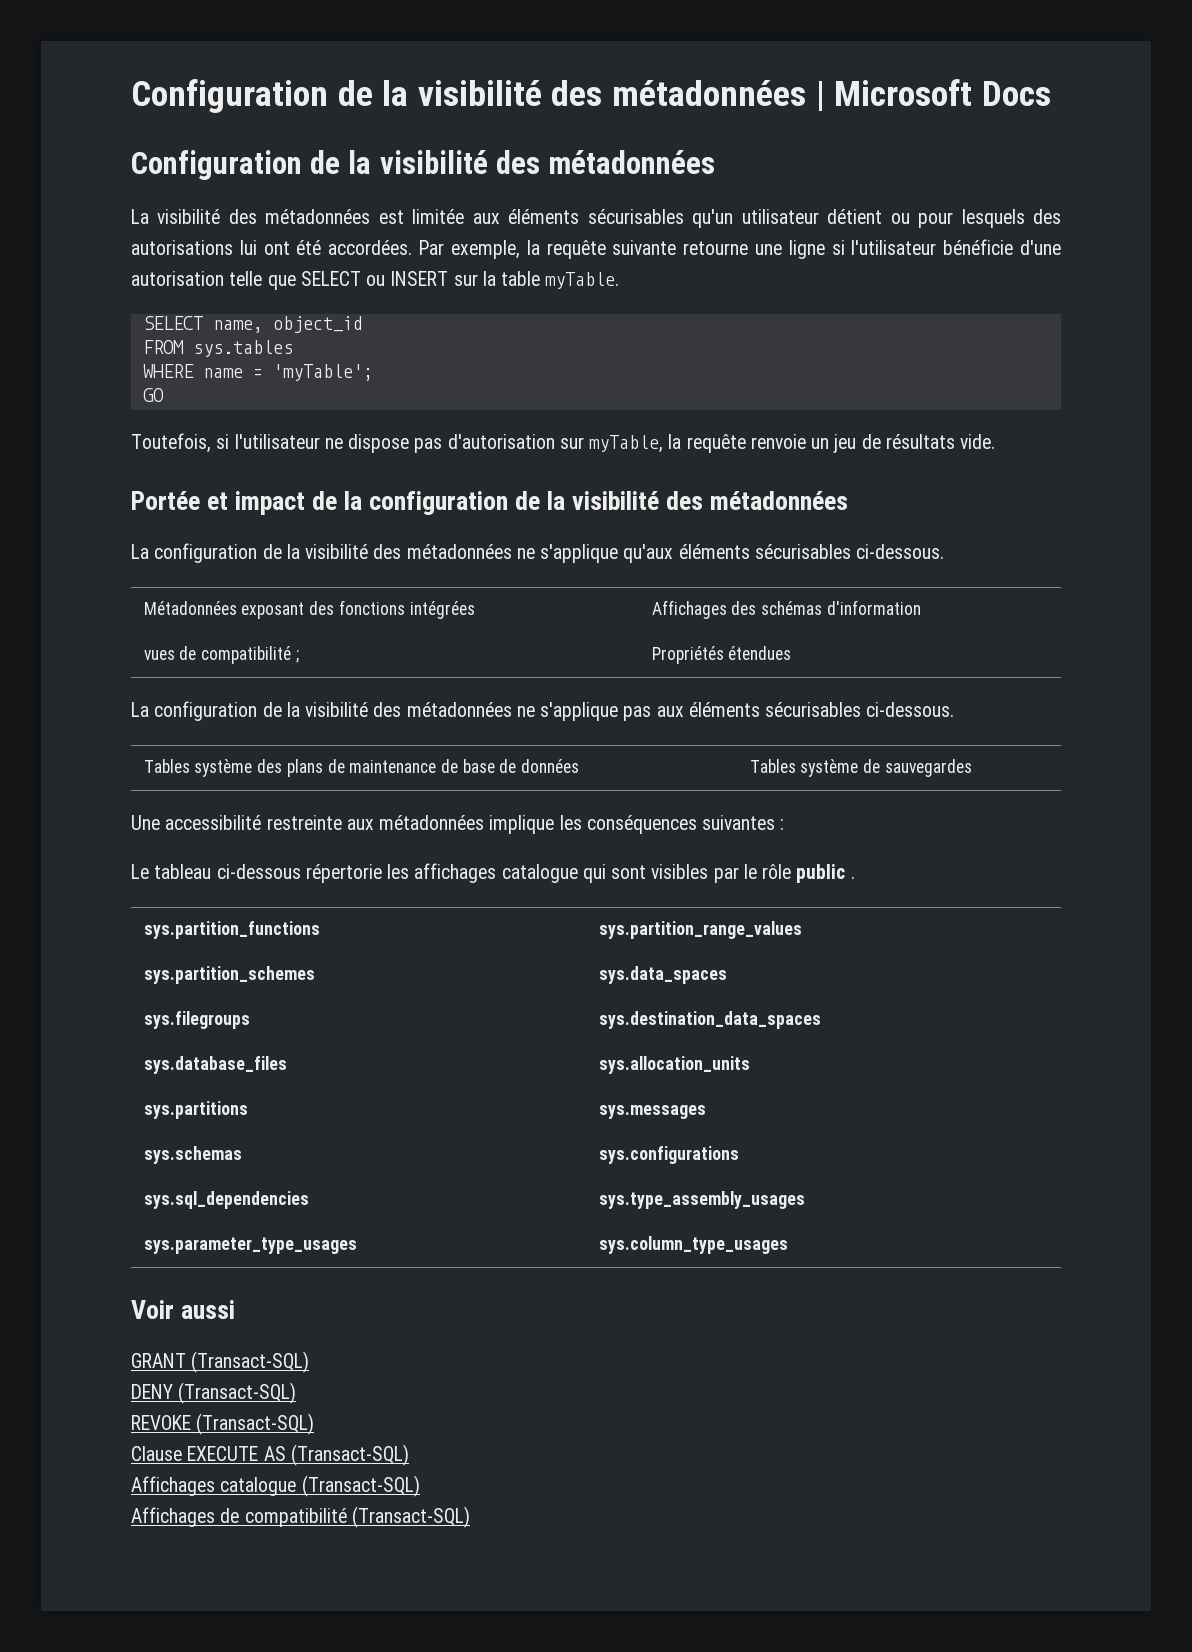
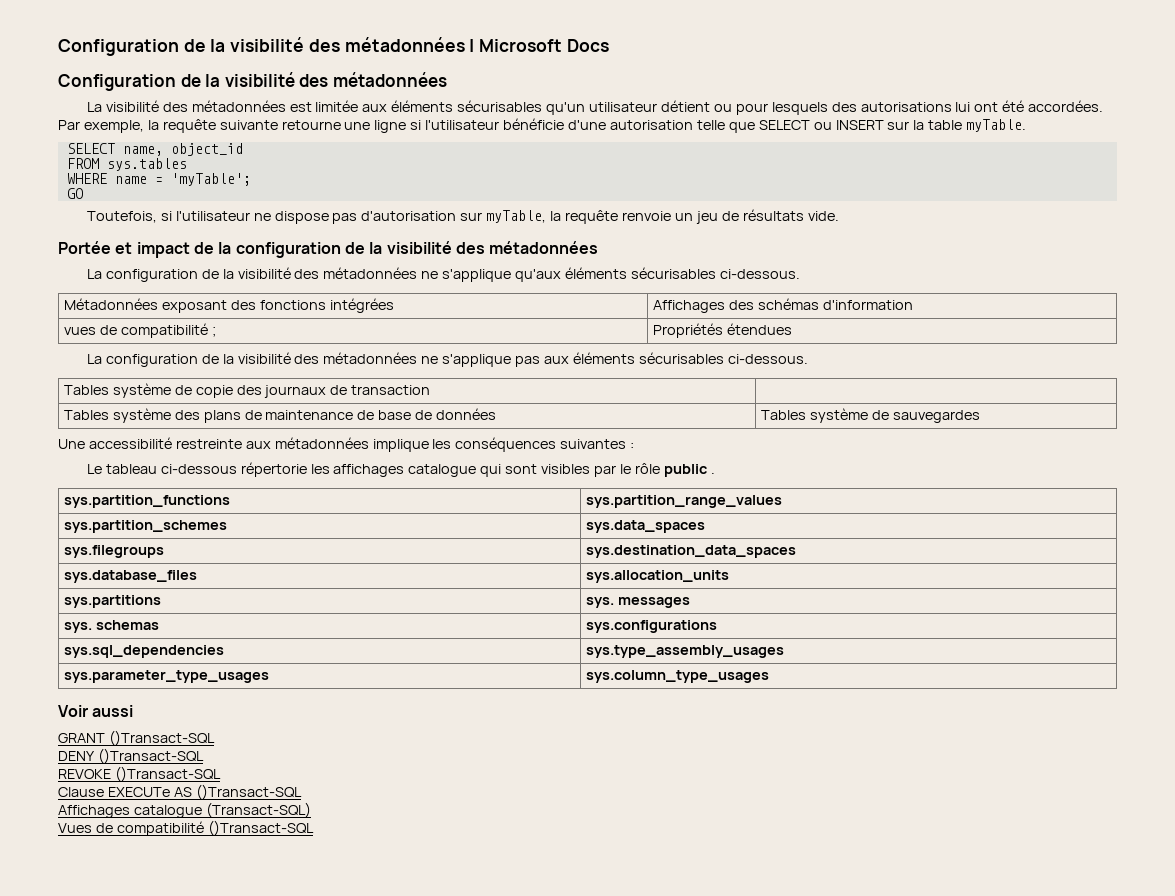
+ Tables système de copie des journaux de transaction |
- sys.partitions | sys.messages
- sys.schemas | sys.configurations
+ sys.partitions | sys. messages
+ sys. schemas | sys.configurations
- GRANT (Transact-SQL)
+ GRANT ()Transact-SQL
- DENY (Transact-SQL)
+ DENY ()Transact-SQL
- REVOKE (Transact-SQL)
+ REVOKE ()Transact-SQL
- Clause EXECUTE AS (Transact-SQL)
+ Clause EXECUTe AS ()Transact-SQL
- Affichages de compatibilité (Transact-SQL)
+ Vues de compatibilité ()Transact-SQL

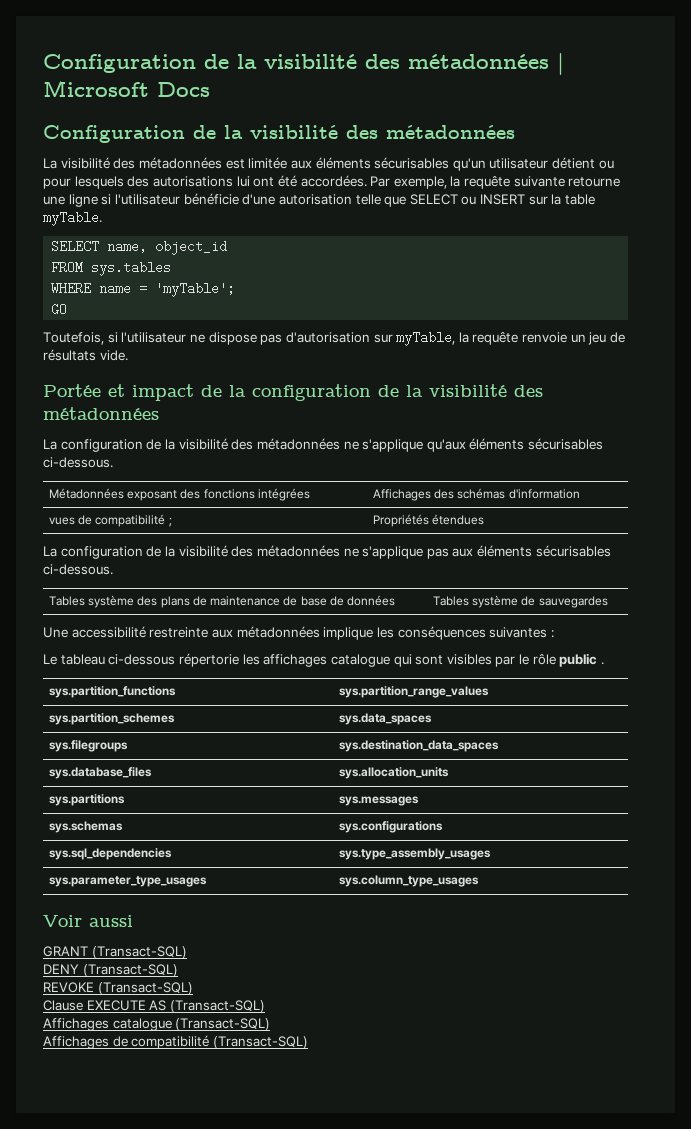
- Tables système de copie des journaux de transaction |
- sys.partitions | sys. messages
- sys. schemas | sys.configurations
+ sys.partitions | sys.messages
+ sys.schemas | sys.configurations
- GRANT ()Transact-SQL
+ GRANT (Transact-SQL)
- DENY ()Transact-SQL
+ DENY (Transact-SQL)
- REVOKE ()Transact-SQL
+ REVOKE (Transact-SQL)
- Clause EXECUTe AS ()Transact-SQL
+ Clause EXECUTE AS (Transact-SQL)
- Vues de compatibilité ()Transact-SQL
+ Affichages de compatibilité (Transact-SQL)

